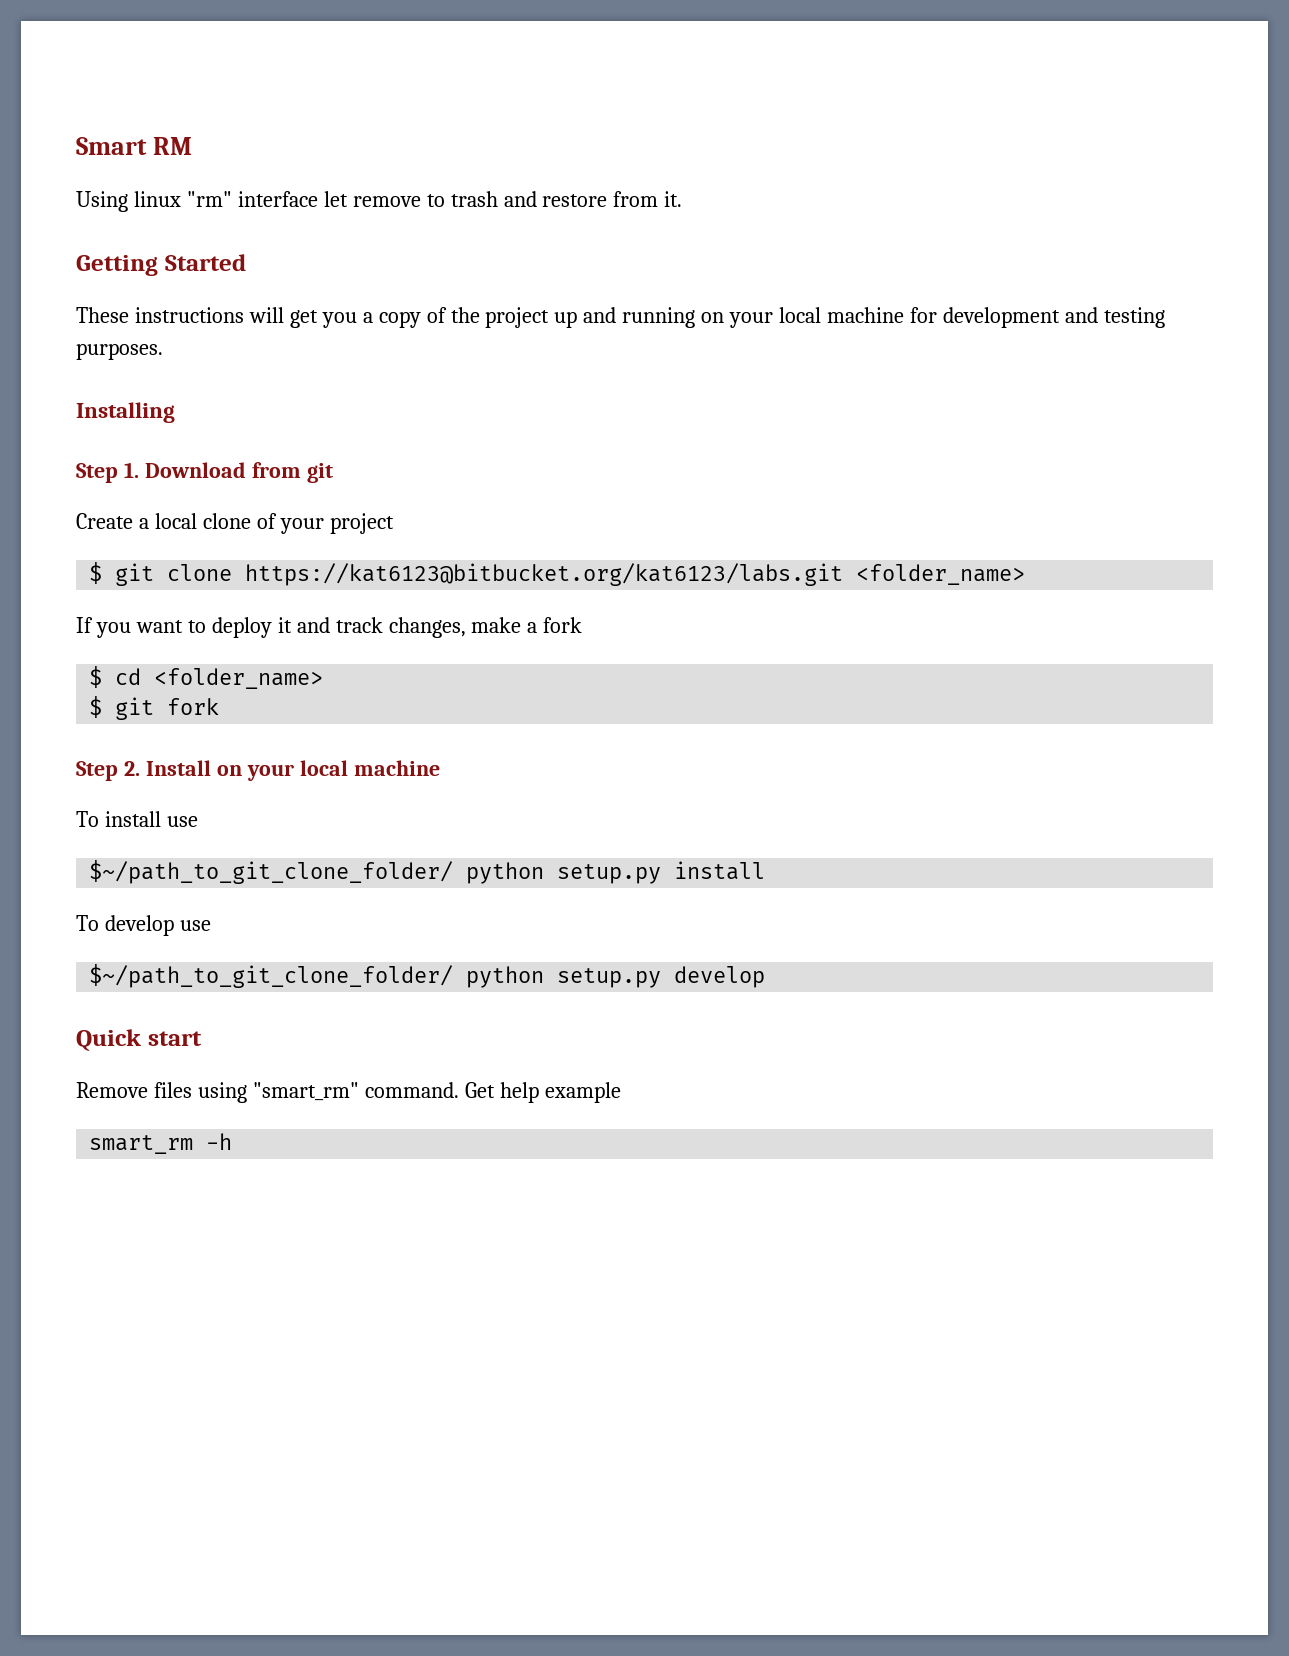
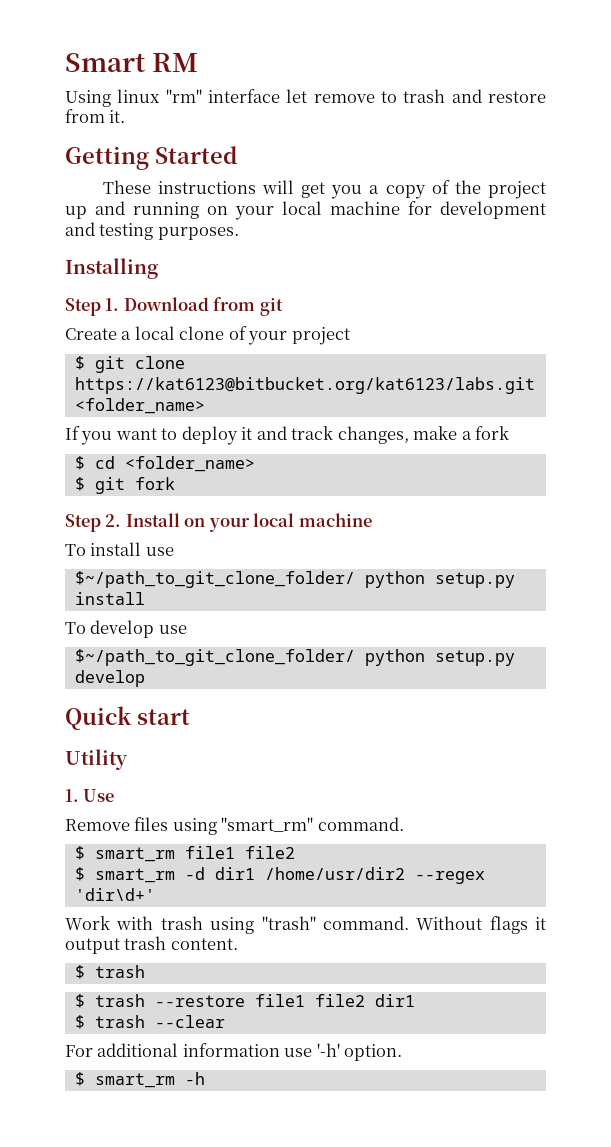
+ Utility
+ 1. Use
- Remove files using "smart_rm" command. Get help example
- smart_rm -h
+ Remove files using "smart_rm" command.
+ $ smart_rm file1 file2
+ $ smart_rm -d dir1 /home/usr/dir2 --regex 'dir\d+'
+ Work with trash using "trash" command. Without flags it output trash content.
+ $ trash
+ $ trash --restore file1 file2 dir1
+ $ trash --clear
+ For additional information use '-h' option.
+ $ smart_rm -h

